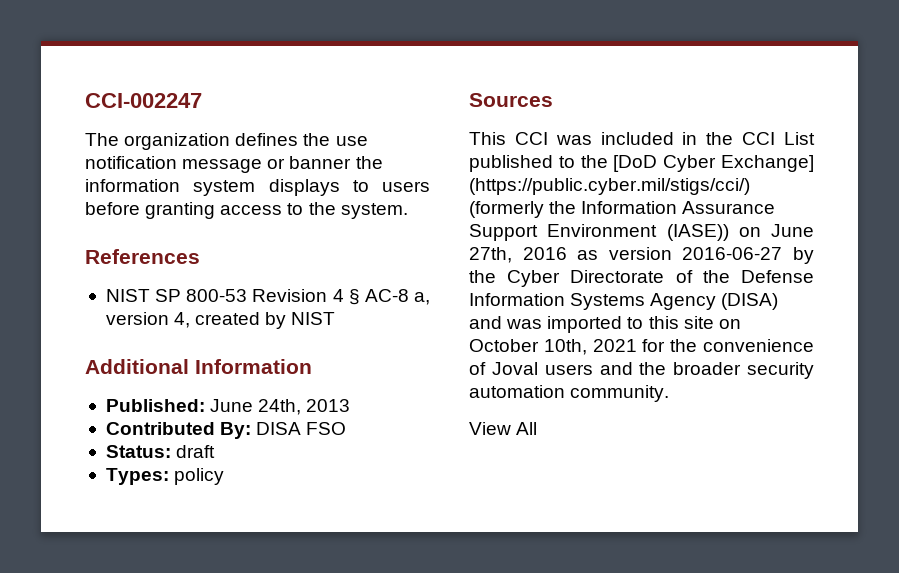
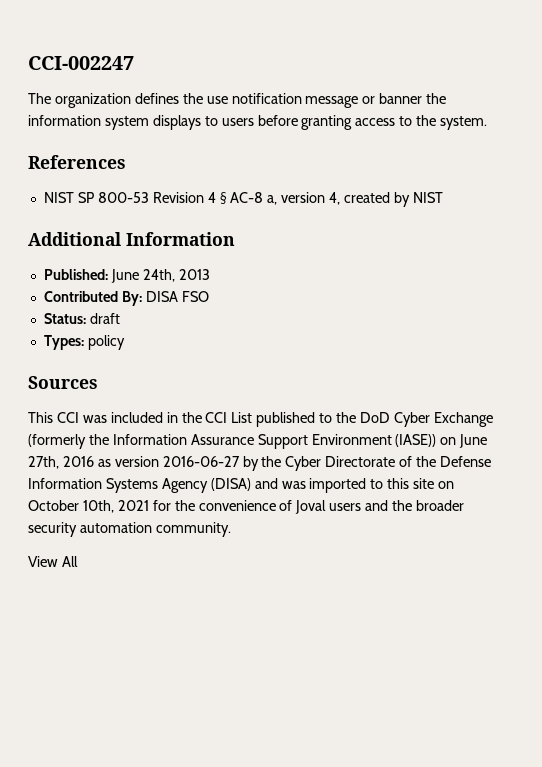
- This CCI was included in the CCI List published to the [DoD Cyber Exchange] (https://public.cyber.mil/stigs/cci/) (formerly the Information Assurance Support Environment (IASE)) on June 27th, 2016 as version 2016-06-27 by the Cyber Directorate of the Defense Information Systems Agency (DISA) and was imported to this site on October 10th, 2021 for the convenience of Joval users and the broader security automation community.
+ This CCI was included in the CCI List published to the DoD Cyber Exchange (formerly the Information Assurance Support Environment (IASE)) on June 27th, 2016 as version 2016-06-27 by the Cyber Directorate of the Defense Information Systems Agency (DISA) and was imported to this site on October 10th, 2021 for the convenience of Joval users and the broader security automation community.

